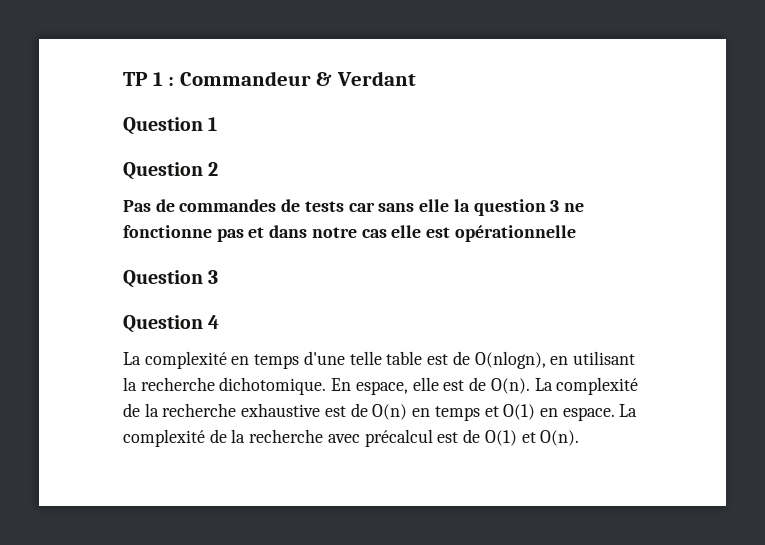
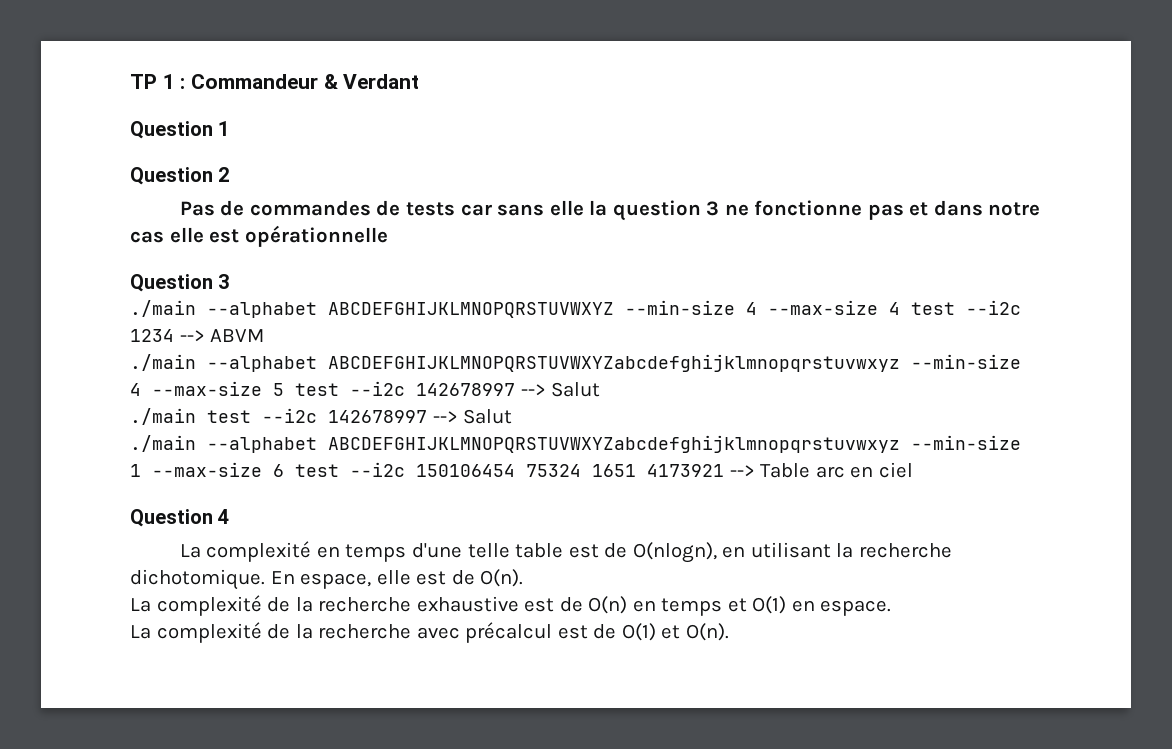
+ ./main --alphabet ABCDEFGHIJKLMNOPQRSTUVWXYZ --min-size 4 --max-size 4 test --i2c 1234 --> ABVM
+ ./main --alphabet ABCDEFGHIJKLMNOPQRSTUVWXYZabcdefghijklmnopqrstuvwxyz --min-size 4 --max-size 5 test --i2c 142678997 --> Salut
+ ./main test --i2c 142678997 --> Salut
+ ./main --alphabet ABCDEFGHIJKLMNOPQRSTUVWXYZabcdefghijklmnopqrstuvwxyz --min-size 1 --max-size 6 test --i2c 150106454 75324 1651 4173921 --> Table arc en ciel
- En espace, elle est de O(n). La complexité de la recherche exhaustive est de O(n) en temps et O(1) en espace. La complexité de la recherche avec précalcul est de O(1) et O(n).
+ En espace, elle est de O(n).
+ La complexité de la recherche exhaustive est de O(n) en temps et O(1) en espace.
+ La complexité de la recherche avec précalcul est de O(1) et O(n).

